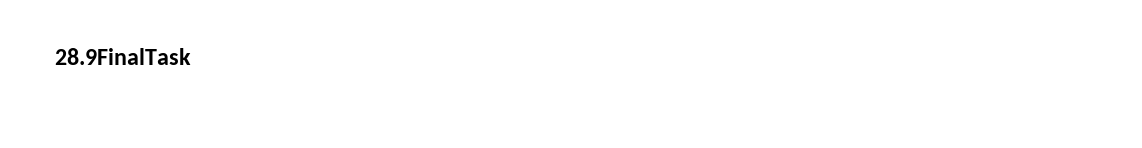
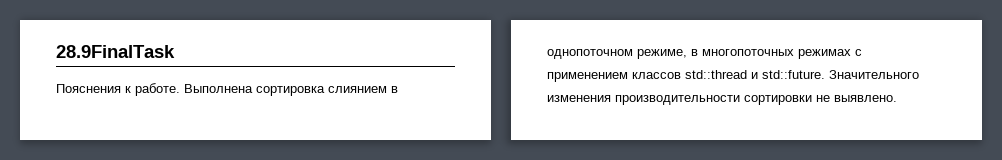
+ Пояснения к работе. Выполнена сортировка слиянием в однопоточном режиме, в многопоточных режимах с применением классов std::thread и std::future. Значительного изменения производительности сортировки не выявлено.

